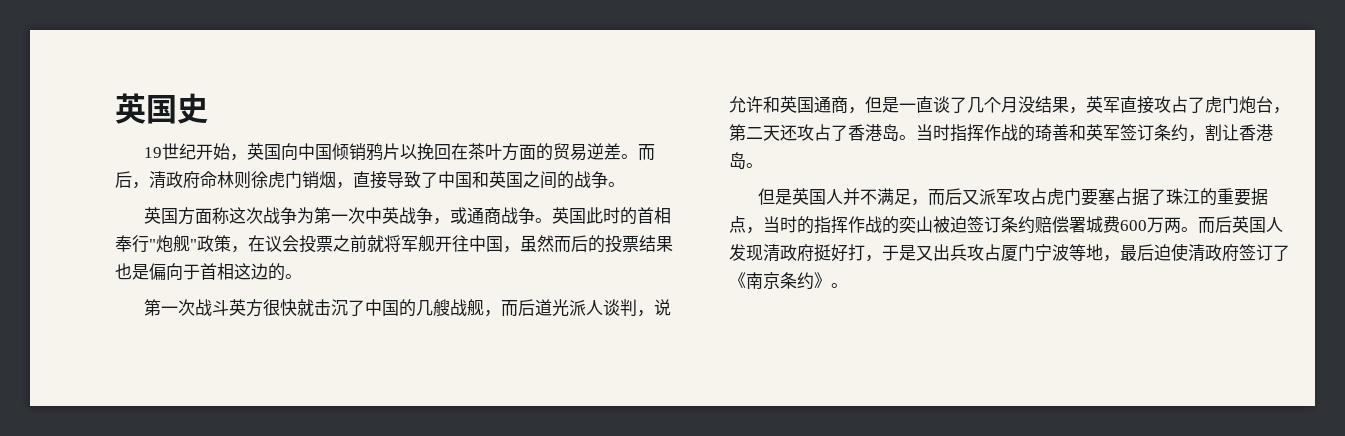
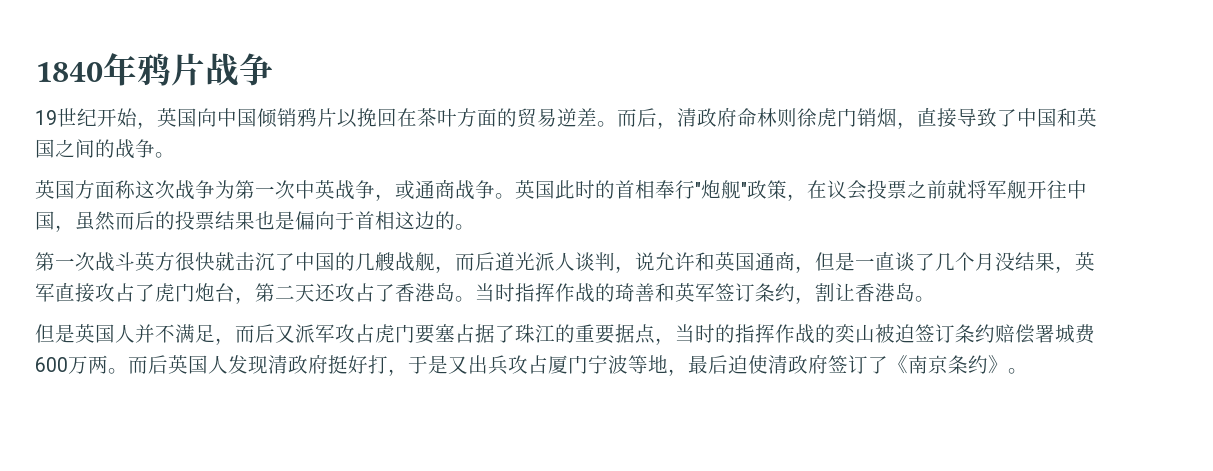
- 英国史
+ 1840年鸦片战争

